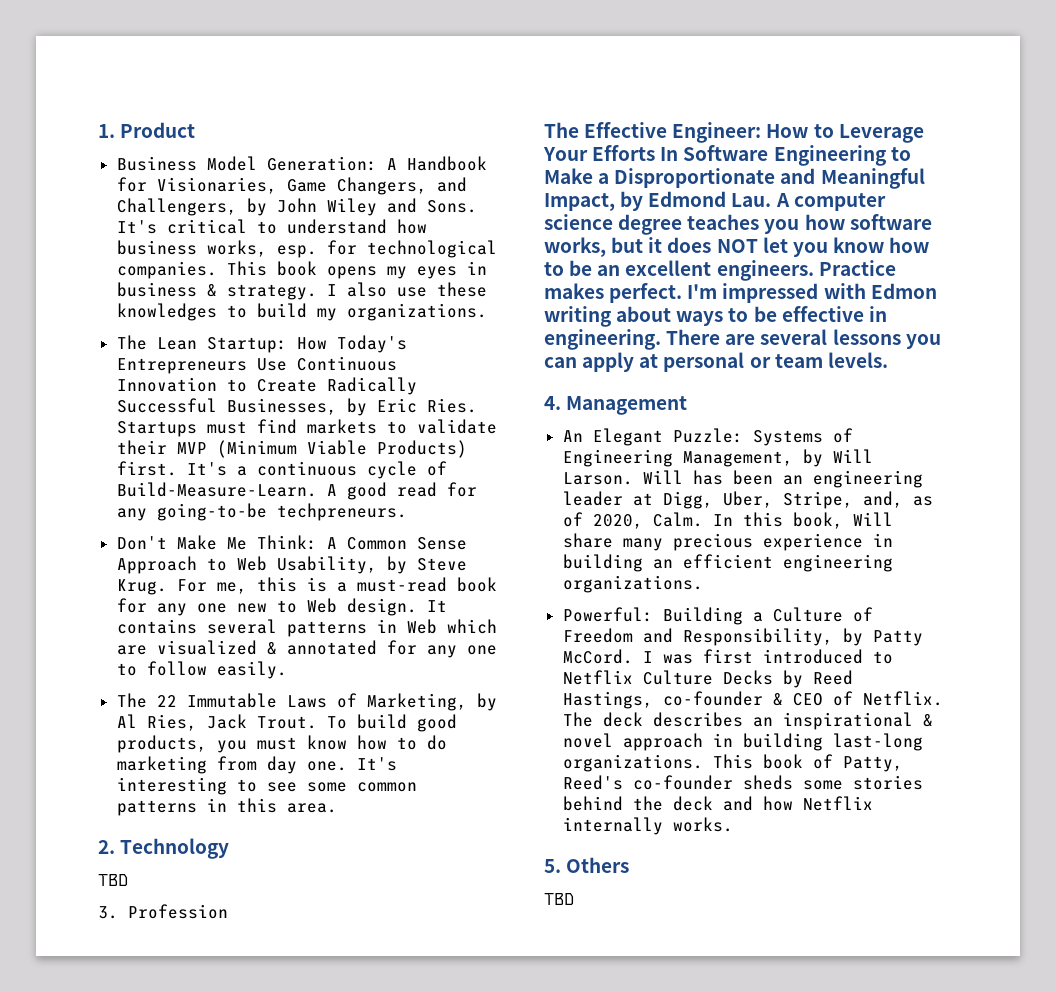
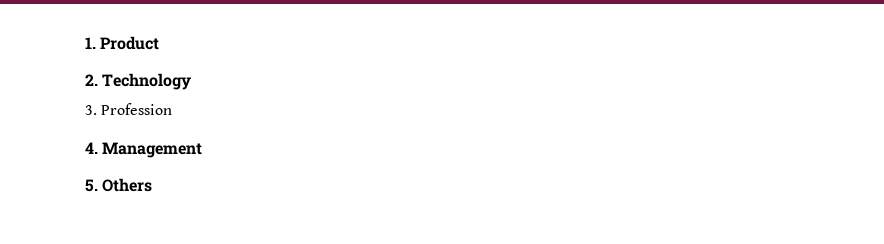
- Business Model Generation: A Handbook for Visionaries, Game Changers, and Challengers, by John Wiley and Sons. It's critical to understand how business works, esp. for technological companies. This book opens my eyes in business & strategy. I also use these knowledges to build my organizations.
- The Lean Startup: How Today's Entrepreneurs Use Continuous Innovation to Create Radically Successful Businesses, by Eric Ries. Startups must find markets to validate their MVP (Minimum Viable Products) first. It's a continuous cycle of Build-Measure-Learn. A good read for any going-to-be techpreneurs.
- Don't Make Me Think: A Common Sense Approach to Web Usability, by Steve Krug. For me, this is a must-read book for any one new to Web design. It contains several patterns in Web which are visualized & annotated for any one to follow easily.
- The 22 Immutable Laws of Marketing, by Al Ries, Jack Trout. To build good products, you must know how to do marketing from day one. It's interesting to see some common patterns in this area.
  2. Technology
- TBD
- The Effective Engineer: How to Leverage Your Efforts In Software Engineering to Make a Disproportionate and Meaningful Impact, by Edmond Lau. A computer science degree teaches you how software works, but it does NOT let you know how to be an excellent engineers. Practice makes perfect. I'm impressed with Edmon writing about ways to be effective in engineering. There are several lessons you can apply at personal or team levels.
  4. Management
- An Elegant Puzzle: Systems of Engineering Management, by Will Larson. Will has been an engineering leader at Digg, Uber, Stripe, and, as of 2020, Calm. In this book, Will share many precious experience in building an efficient engineering organizations.
- Powerful: Building a Culture of Freedom and Responsibility, by Patty McCord. I was first introduced to Netflix Culture Decks by Reed Hastings, co-founder & CEO of Netflix. The deck describes an inspirational & novel approach in building last-long organizations. This book of Patty, Reed's co-founder sheds some stories behind the deck and how Netflix internally works.
  5. Others
- TBD

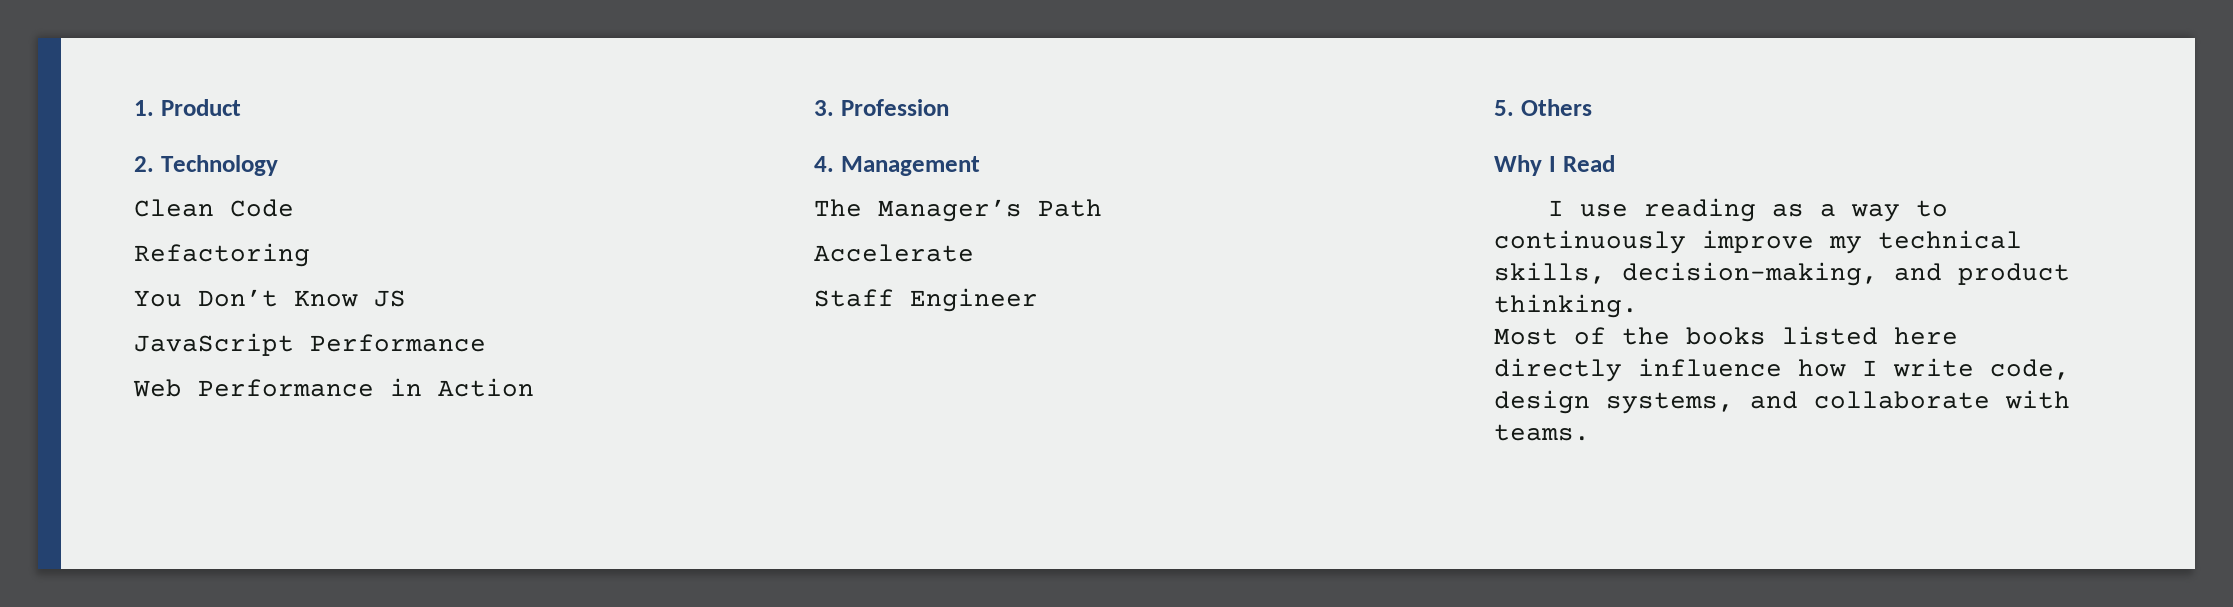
+ Clean Code
+ Refactoring
+ You Don’t Know JS
+ JavaScript Performance
+ Web Performance in Action
  3. Profession
  4. Management
+ The Manager’s Path
+ Accelerate
+ Staff Engineer
  5. Others
+ Why I Read
+ I use reading as a way to continuously improve my technical skills, decision-making, and product thinking.
+ Most of the books listed here directly influence how I write code, design systems, and collaborate with teams.

